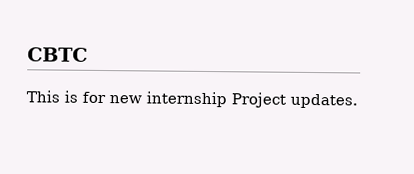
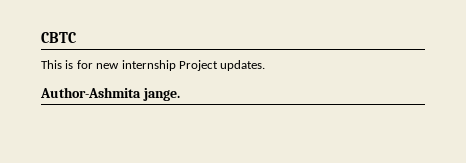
+ Author-Ashmita jange.

